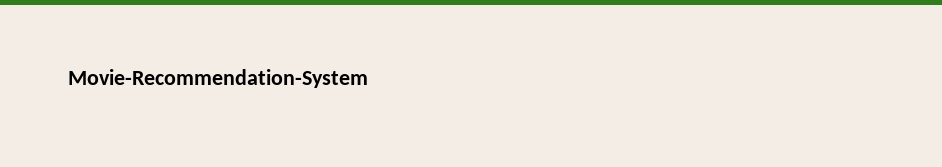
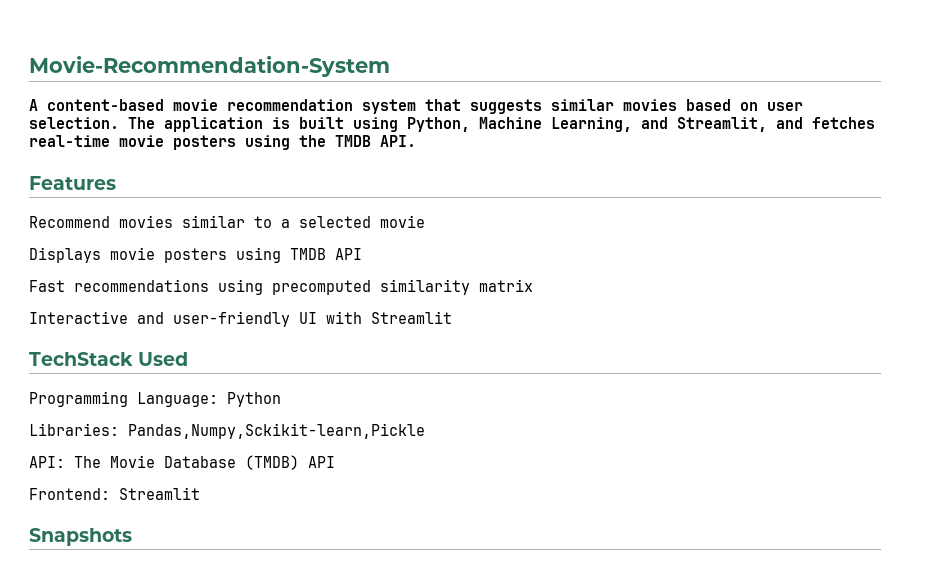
+ A content-based movie recommendation system that suggests similar movies based on user selection. The application is built using Python, Machine Learning, and Streamlit, and fetches real-time movie posters using the TMDB API.
+ Features
+ Recommend movies similar to a selected movie
+ Displays movie posters using TMDB API
+ Fast recommendations using precomputed similarity matrix
+ Interactive and user-friendly UI with Streamlit
+ TechStack Used
+ Programming Language: Python
+ Libraries: Pandas,Numpy,Sckikit-learn,Pickle
+ API: The Movie Database (TMDB) API
+ Frontend: Streamlit
+ Snapshots

